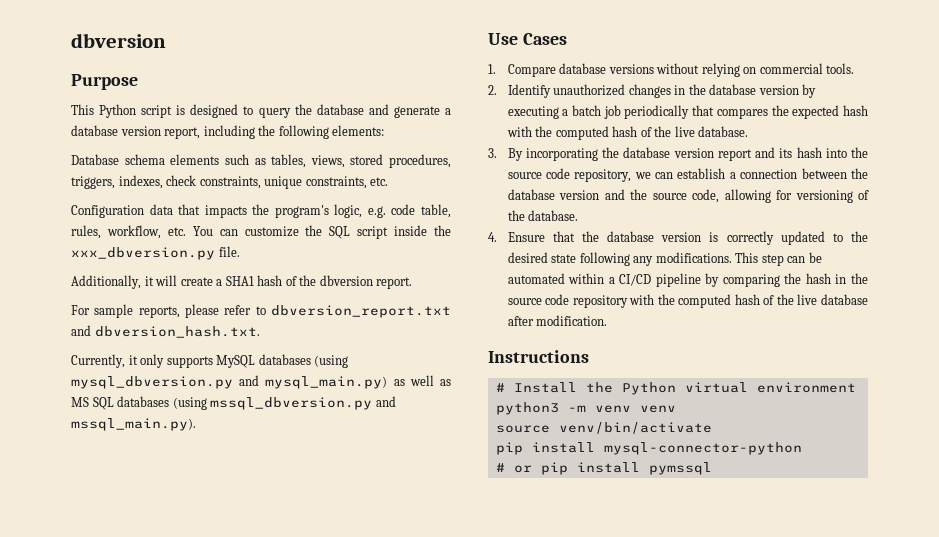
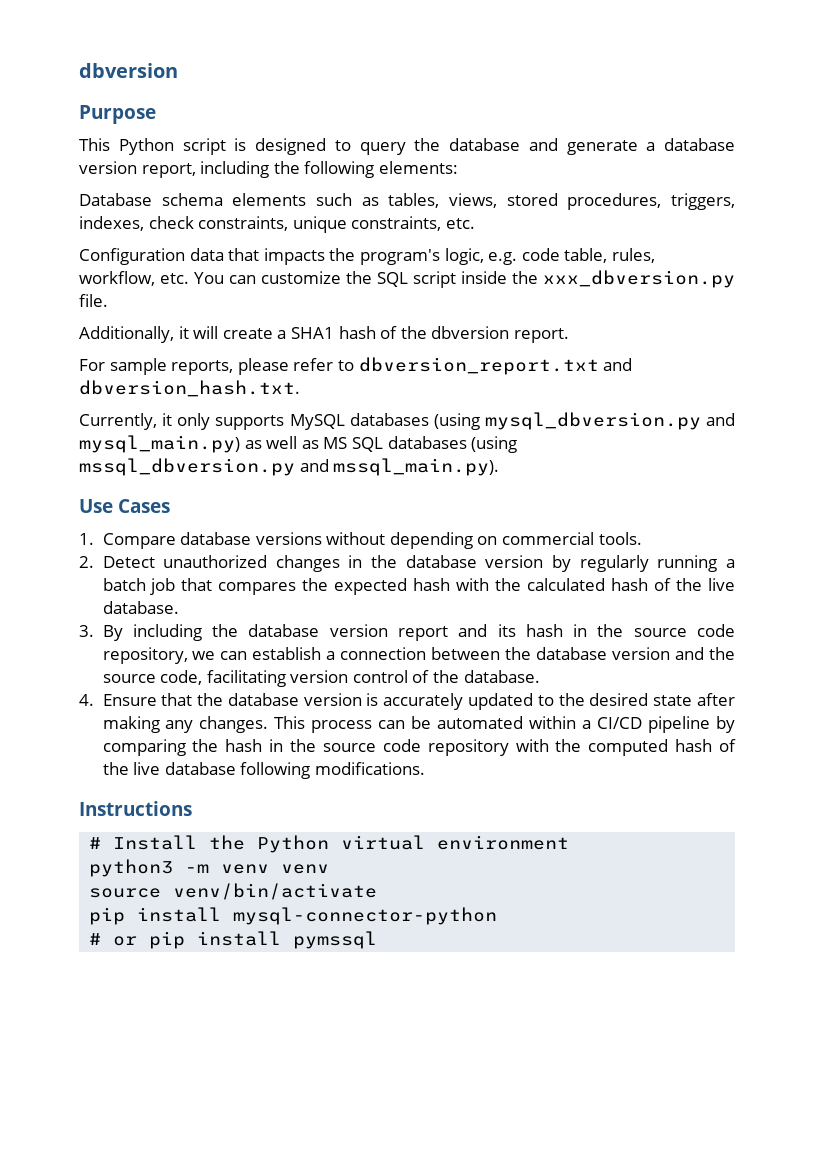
- 1. Compare database versions without relying on commercial tools.
+ 1. Compare database versions without depending on commercial tools.
- 2. Identify unauthorized changes in the database version by executing a batch job periodically that compares the expected hash with the computed hash of the live database.
+ 2. Detect unauthorized changes in the database version by regularly running a batch job that compares the expected hash with the calculated hash of the live database.
- 3. By incorporating the database version report and its hash into the source code repository, we can establish a connection between the database version and the source code, allowing for versioning of the database.
+ 3. By including the database version report and its hash in the source code repository, we can establish a connection between the database version and the source code, facilitating version control of the database.
- 4. Ensure that the database version is correctly updated to the desired state following any modifications. This step can be automated within a CI/CD pipeline by comparing the hash in the source code repository with the computed hash of the live database after modification.
+ 4. Ensure that the database version is accurately updated to the desired state after making any changes. This process can be automated within a CI/CD pipeline by comparing the hash in the source code repository with the computed hash of the live database following modifications.

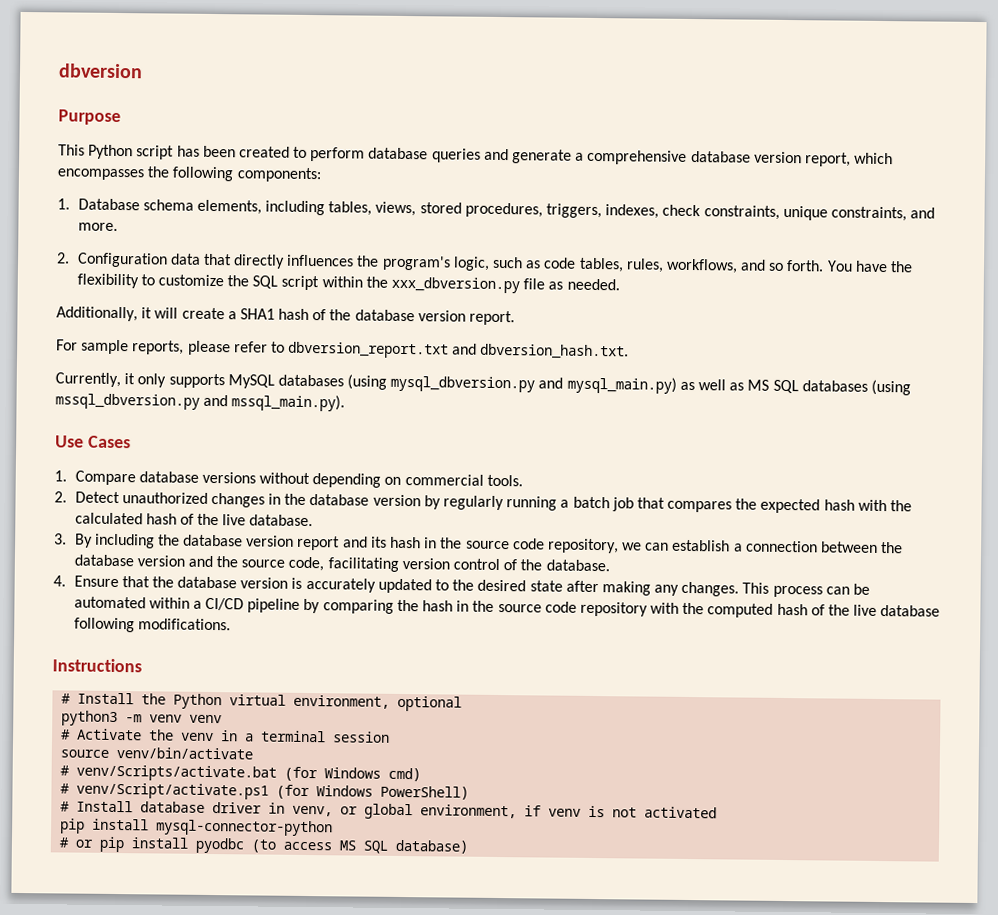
- This Python script is designed to query the database and generate a database version report, including the following elements:
- Database schema elements such as tables, views, stored procedures, triggers, indexes, check constraints, unique constraints, etc.
- Configuration data that impacts the program's logic, e.g. code table, rules, workflow, etc. You can customize the SQL script inside the xxx_dbversion.py file.
+ This Python script has been created to perform database queries and generate a comprehensive database version report, which encompasses the following components:
+ 1. Database schema elements, including tables, views, stored procedures, triggers, indexes, check constraints, unique constraints, and more.
+ 2. Configuration data that directly influences the program's logic, such as code tables, rules, workflows, and so forth. You have the flexibility to customize the SQL script within the xxx_dbversion.py file as needed.
- Additionally, it will create a SHA1 hash of the dbversion report.
+ Additionally, it will create a SHA1 hash of the database version report.
- # Install the Python virtual environment
+ # Install the Python virtual environment, optional
+ # Activate the venv in a terminal session
  source venv/bin/activate
+ # venv/Scripts/activate.bat (for Windows cmd)
+ # venv/Script/activate.ps1 (for Windows PowerShell)
+ # Install database driver in venv, or global environment, if venv is not activated
- # or pip install pymssql
+ # or pip install pyodbc (to access MS SQL database)

